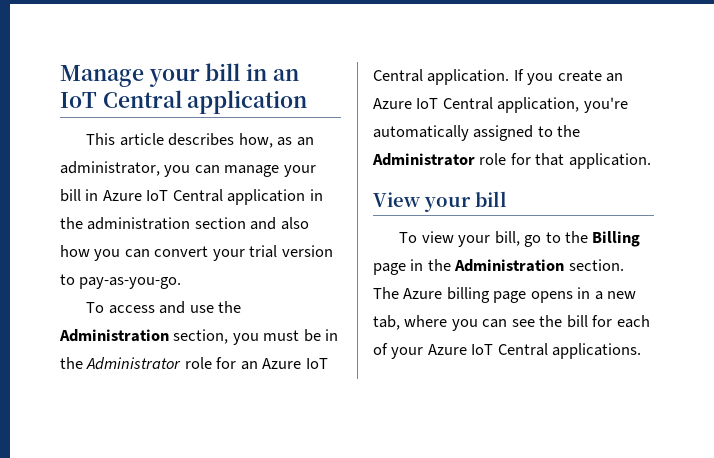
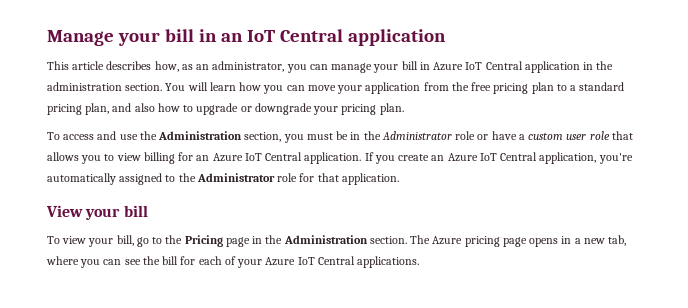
- This article describes how, as an administrator, you can manage your bill in Azure IoT Central application in the administration section and also how you can convert your trial version to pay-as-you-go.
+ This article describes how, as an administrator, you can manage your bill in Azure IoT Central application in the administration section. You will learn how you can move your application from the free pricing plan to a standard pricing plan, and also how to upgrade or downgrade your pricing plan.
- To access and use the Administration section, you must be in the Administrator role for an Azure IoT Central application.
+ To access and use the Administration section, you must be in the Administrator role or have a custom user role that allows you to view billing for an Azure IoT Central application.
- To view your bill, go to the Billing page in the Administration section.
+ To view your bill, go to the Pricing page in the Administration section.
- The Azure billing page opens in a new tab, where you can see the bill for each of your Azure IoT Central applications.
+ The Azure pricing page opens in a new tab, where you can see the bill for each of your Azure IoT Central applications.

